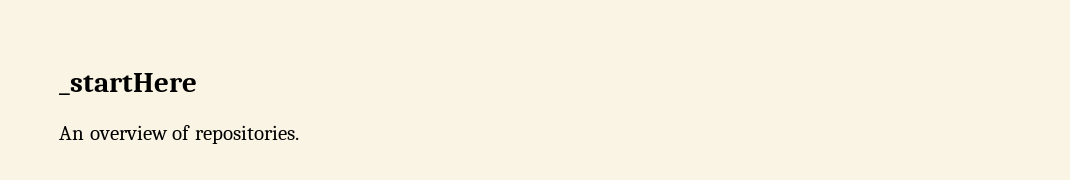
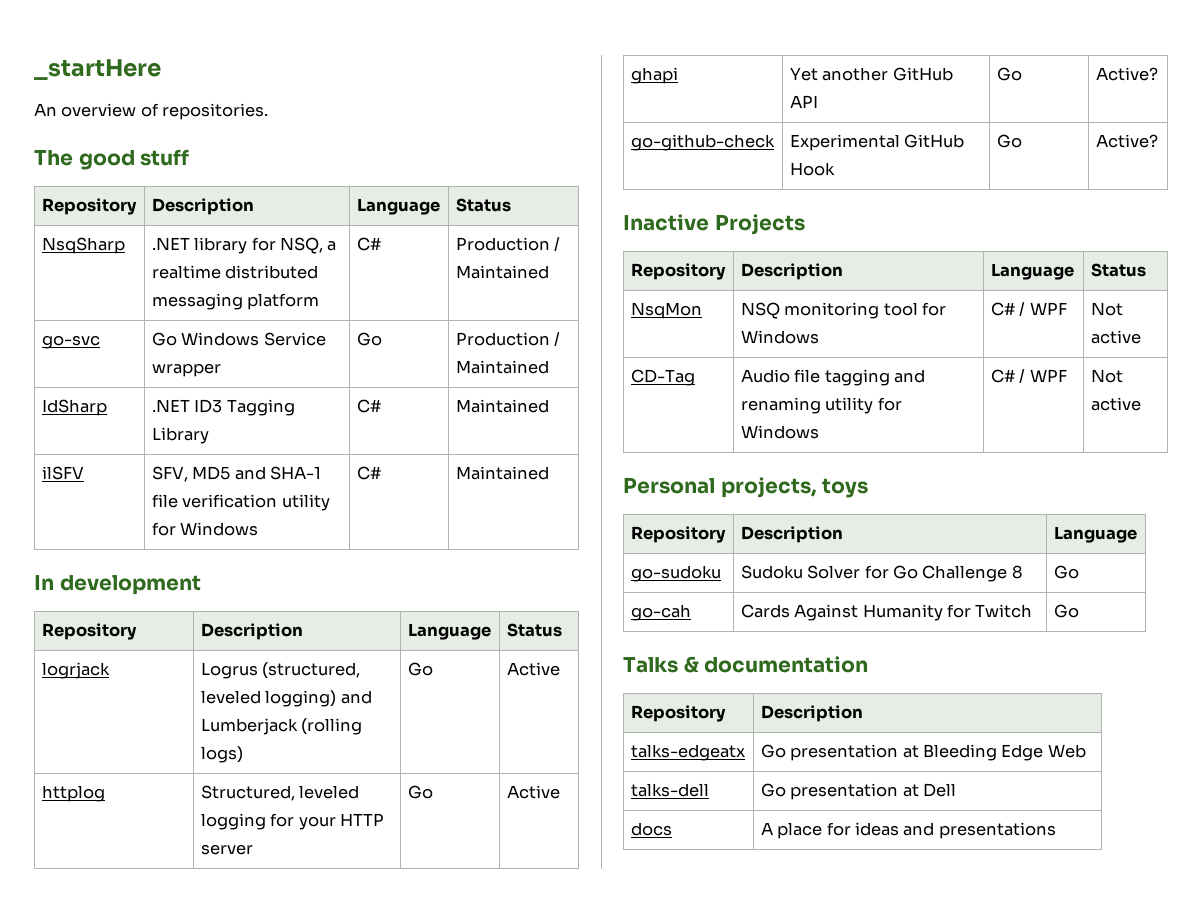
+ The good stuff
+ Repository | Description | Language | Status
+ NsqSharp | .NET library for NSQ, a realtime distributed messaging platform | C# | Production / Maintained
+ go-svc | Go Windows Service wrapper | Go | Production / Maintained
+ IdSharp | .NET ID3 Tagging Library | C# | Maintained
+ ilSFV | SFV, MD5 and SHA-1 file verification utility for Windows | C# | Maintained
+ In development
+ Repository | Description | Language | Status
+ logrjack | Logrus (structured, leveled logging) and Lumberjack (rolling logs) | Go | Active
+ httplog | Structured, leveled logging for your HTTP server | Go | Active
+ ghapi | Yet another GitHub API | Go | Active?
+ go-github-check | Experimental GitHub Hook | Go | Active?
+ Inactive Projects
+ Repository | Description | Language | Status
+ NsqMon | NSQ monitoring tool for Windows | C# / WPF | Not active
+ CD-Tag | Audio file tagging and renaming utility for Windows | C# / WPF | Not active
+ Personal projects, toys
+ Repository | Description | Language
+ go-sudoku | Sudoku Solver for Go Challenge 8 | Go
+ go-cah | Cards Against Humanity for Twitch | Go
+ Talks & documentation
+ Repository | Description
+ talks-edgeatx | Go presentation at Bleeding Edge Web
+ talks-dell | Go presentation at Dell
+ docs | A place for ideas and presentations

